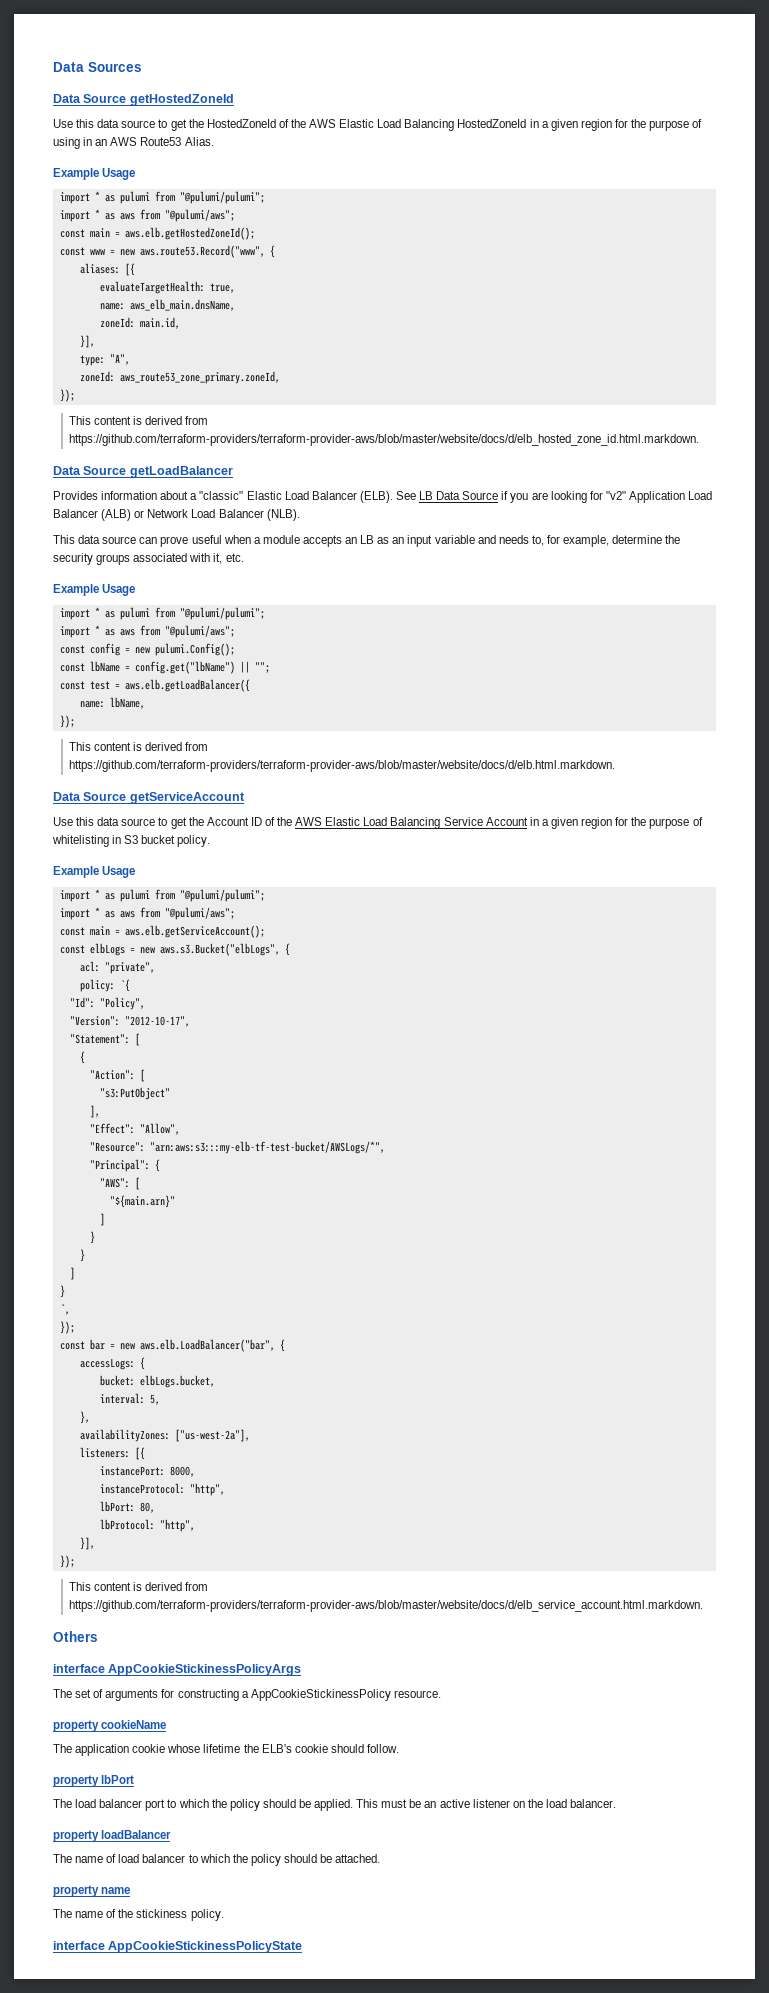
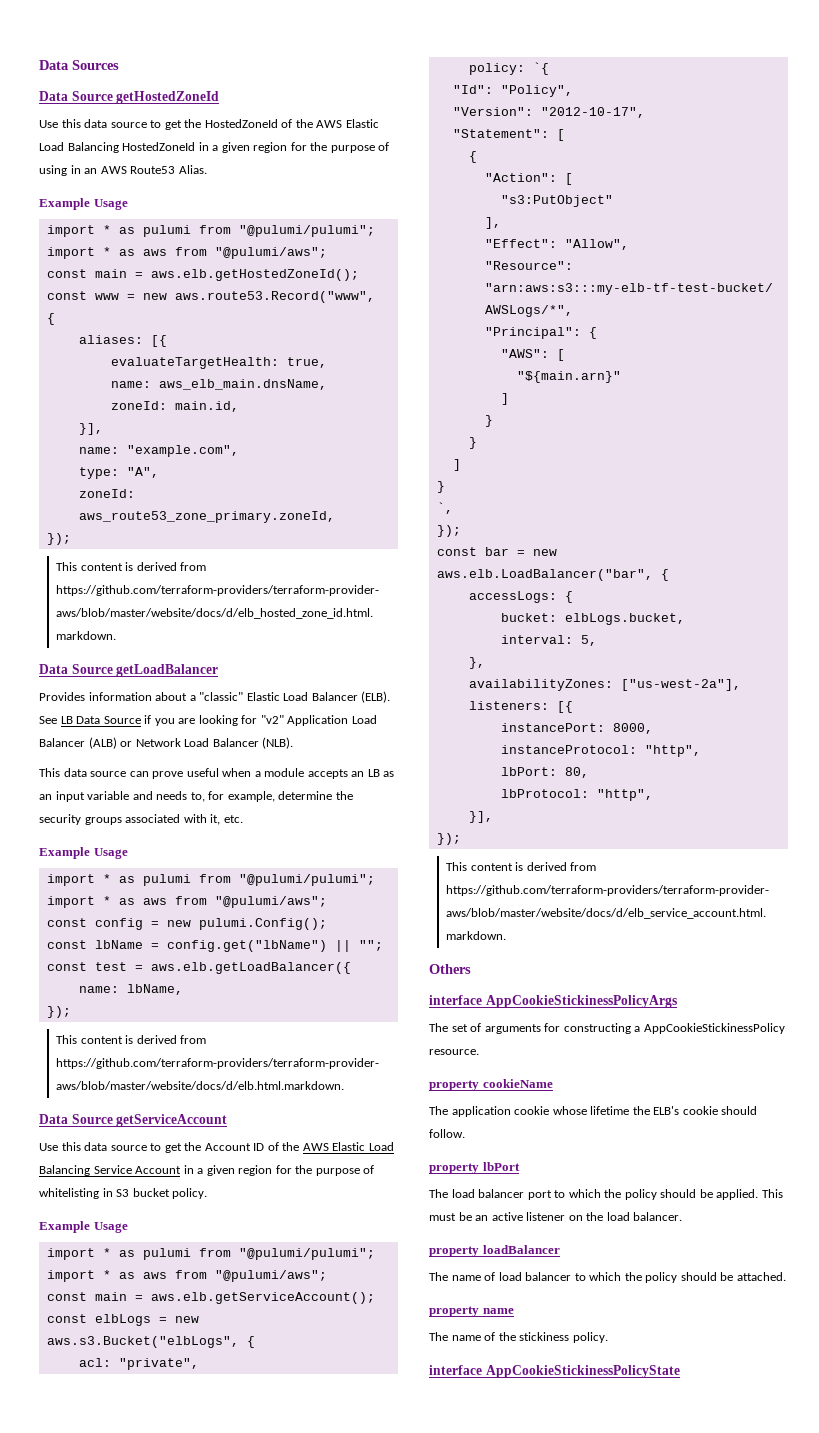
+ name: "example.com",

